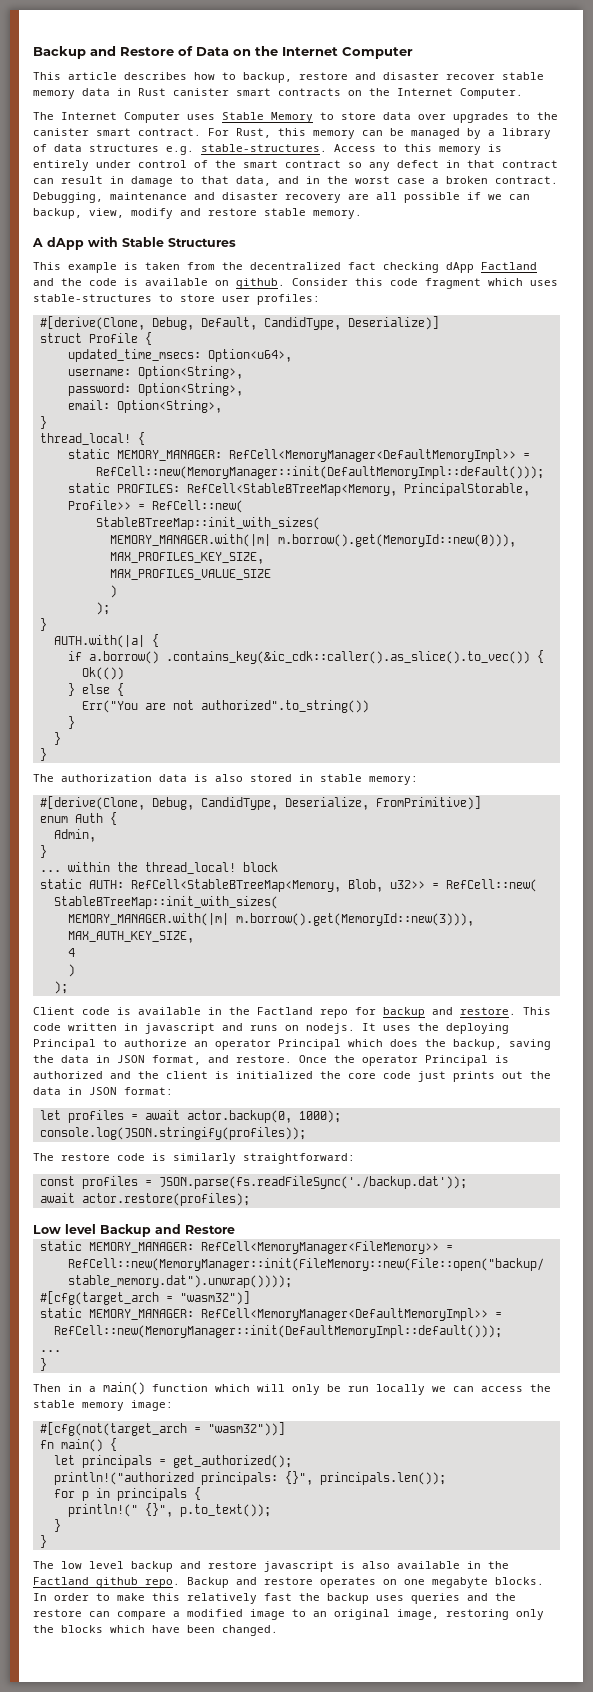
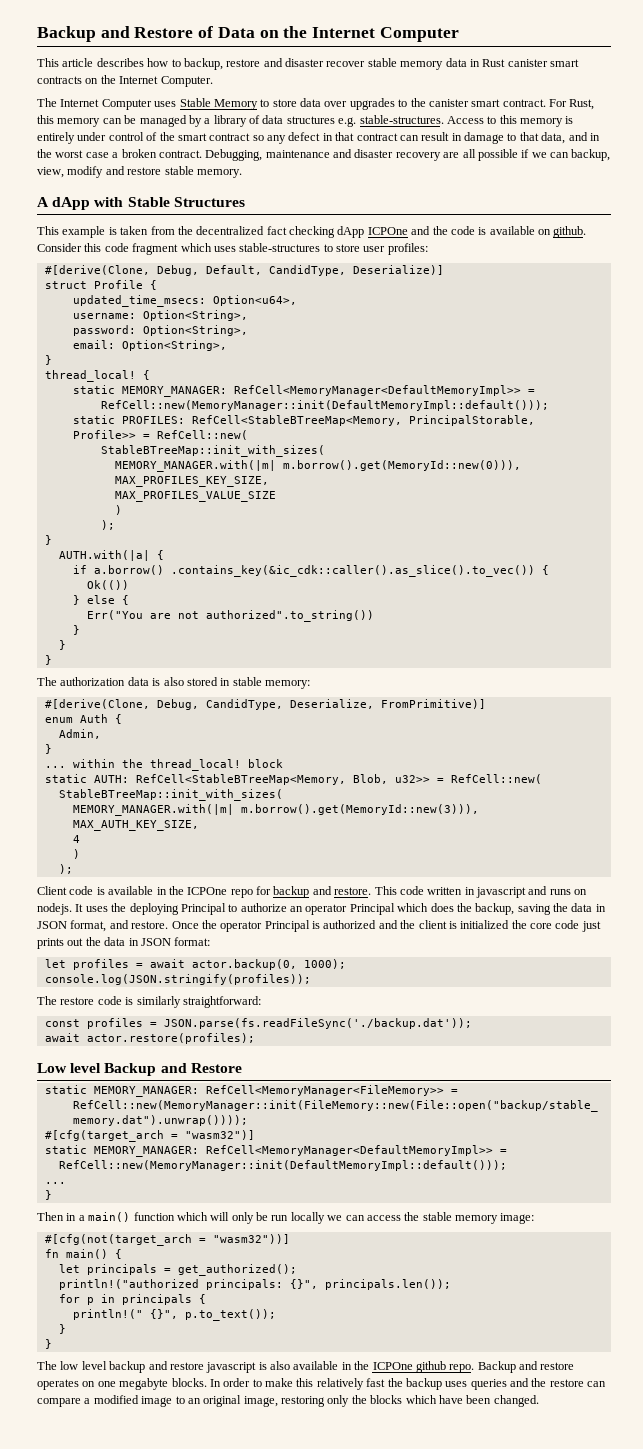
- This example is taken from the decentralized fact checking dApp Factland and the code is available on github.
+ This example is taken from the decentralized fact checking dApp ICPOne and the code is available on github.
- Client code is available in the Factland repo for backup and restore.
+ Client code is available in the ICPOne repo for backup and restore.
- The low level backup and restore javascript is also available in the Factland github repo.
+ The low level backup and restore javascript is also available in the ICPOne github repo.

